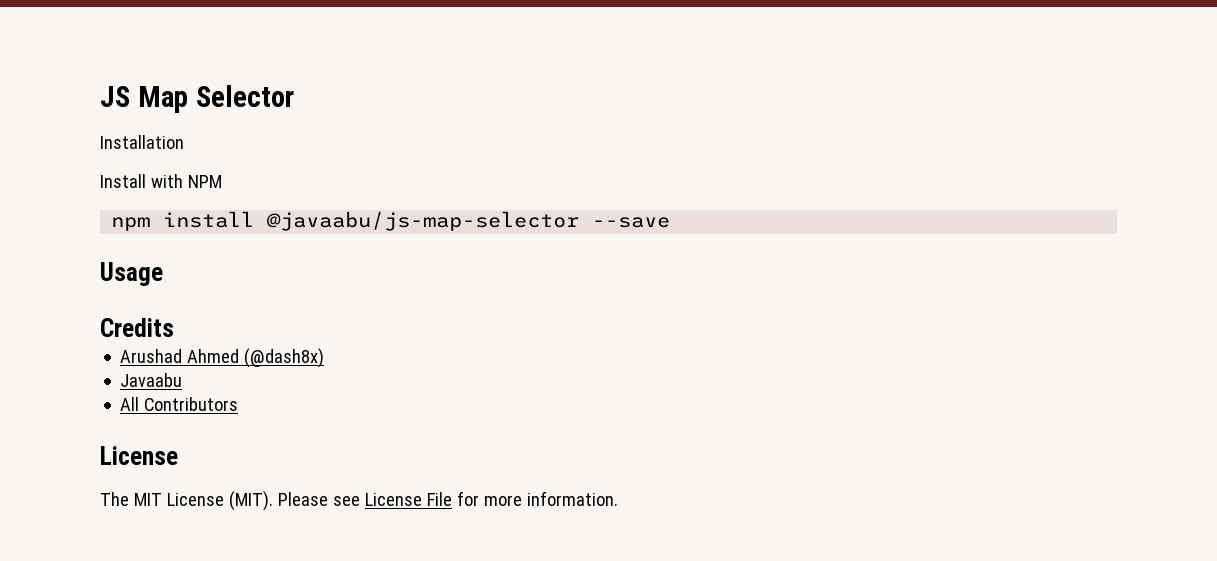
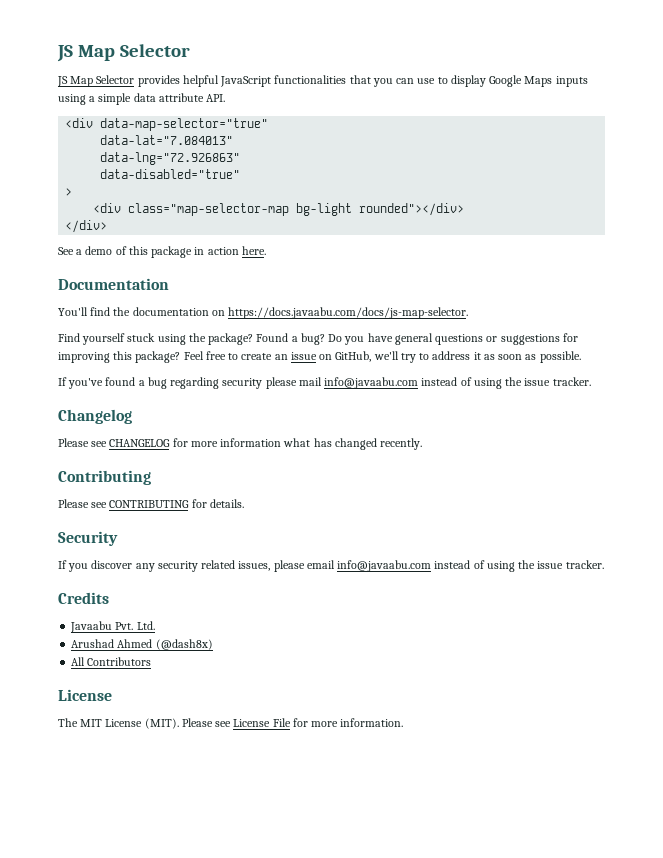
- Installation
- Install with NPM
- npm install @javaabu/js-map-selector --save
- Usage
+ JS Map Selector provides helpful JavaScript functionalities that you can use to display Google Maps inputs using a simple data attribute API.
+ <div data-map-selector="true"
+ data-lat="7.084013"
+ data-lng="72.926863"
+ data-disabled="true"
+ >
+ <div class="map-selector-map bg-light rounded"></div>
+ </div>
+ See a demo of this package in action here.
+ Documentation
+ You'll find the documentation on https://docs.javaabu.com/docs/js-map-selector.
+ Find yourself stuck using the package? Found a bug? Do you have general questions or suggestions for improving this package? Feel free to create an issue on GitHub, we'll try to address it as soon as possible.
+ If you've found a bug regarding security please mail info@javaabu.com instead of using the issue tracker.
+ Changelog
+ Please see CHANGELOG for more information what has changed recently.
+ Contributing
+ Please see CONTRIBUTING for details.
+ Security
+ If you discover any security related issues, please email info@javaabu.com instead of using the issue tracker.
  Credits
+ Javaabu Pvt. Ltd.
- Javaabu

